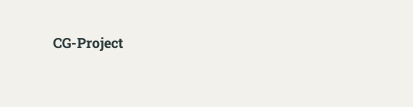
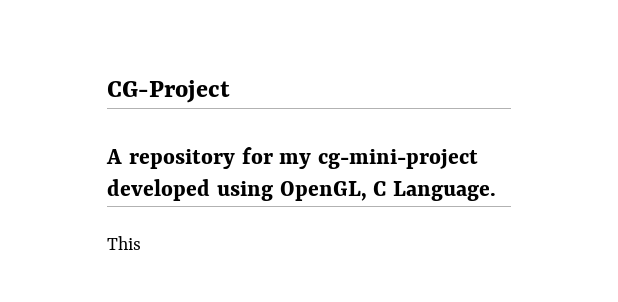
+ A repository for my cg-mini-project developed using OpenGL, C Language.
+ This

